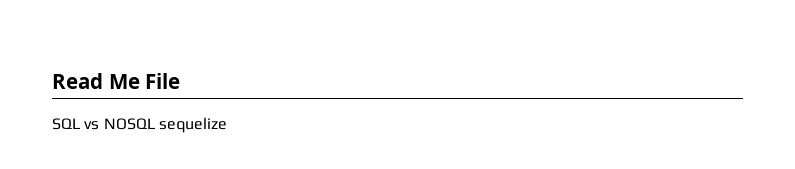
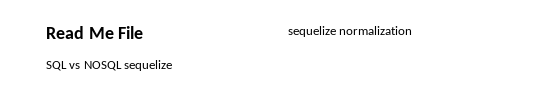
+ sequelize normalization

